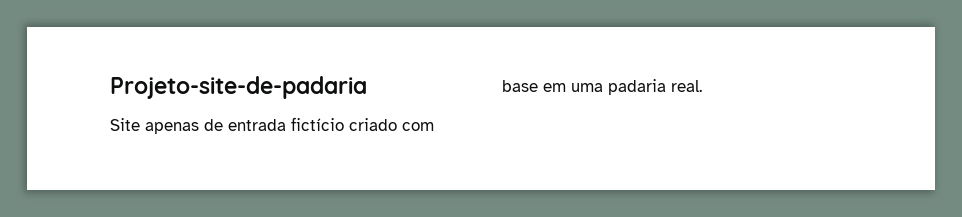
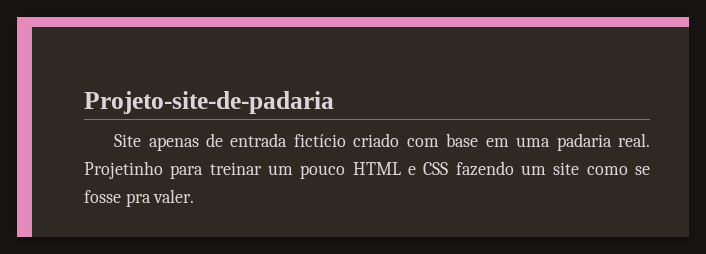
+ Projetinho para treinar um pouco HTML e CSS fazendo um site como se fosse pra valer.

